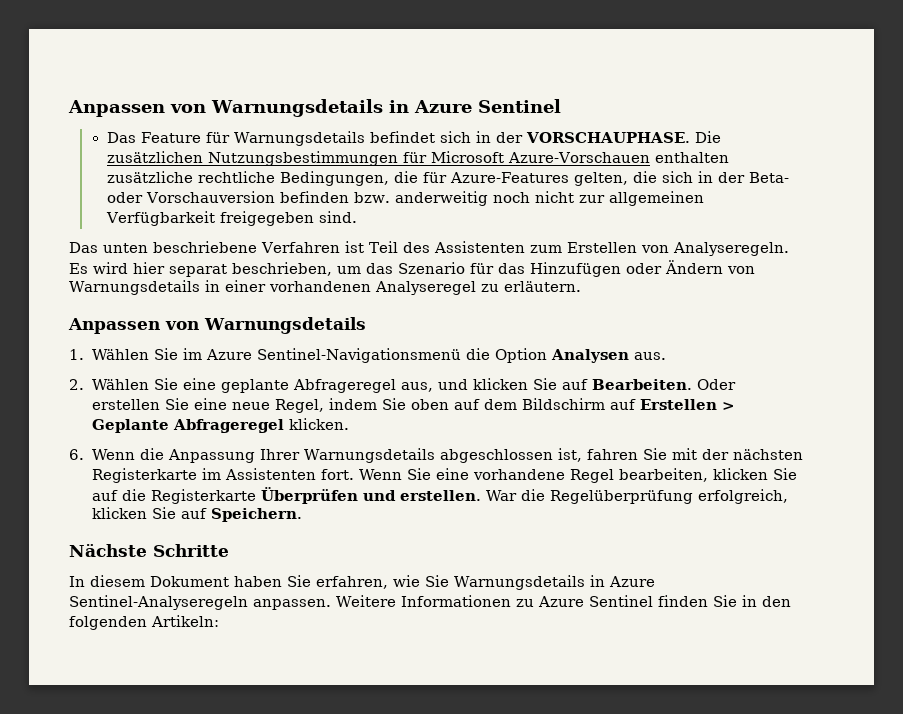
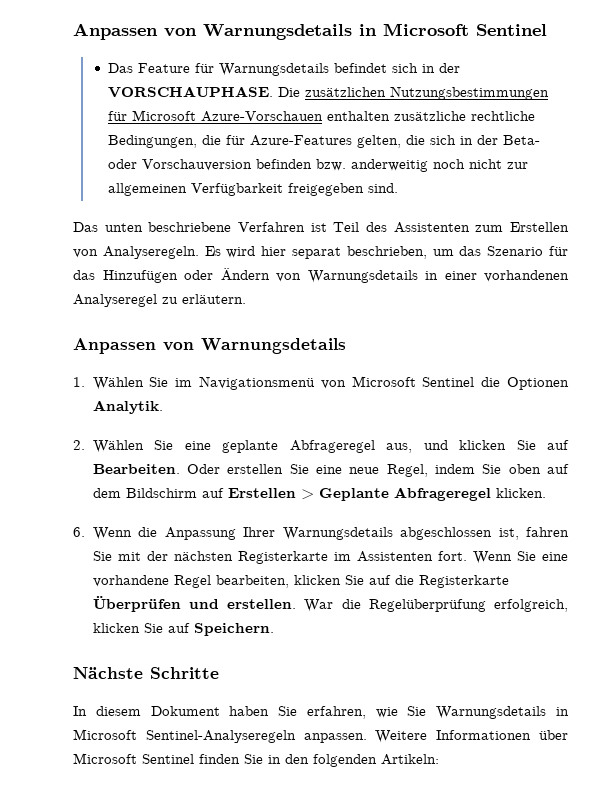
- Anpassen von Warnungsdetails in Azure Sentinel
+ Anpassen von Warnungsdetails in Microsoft Sentinel
- 1. Wählen Sie im Azure Sentinel-Navigationsmenü die Option Analysen aus.
+ 1. Wählen Sie im Navigationsmenü von Microsoft Sentinel die Optionen Analytik.
- In diesem Dokument haben Sie erfahren, wie Sie Warnungsdetails in Azure Sentinel-Analyseregeln anpassen.
+ In diesem Dokument haben Sie erfahren, wie Sie Warnungsdetails in Microsoft Sentinel-Analyseregeln anpassen.
- Weitere Informationen zu Azure Sentinel finden Sie in den folgenden Artikeln:
+ Weitere Informationen über Microsoft Sentinel finden Sie in den folgenden Artikeln:

